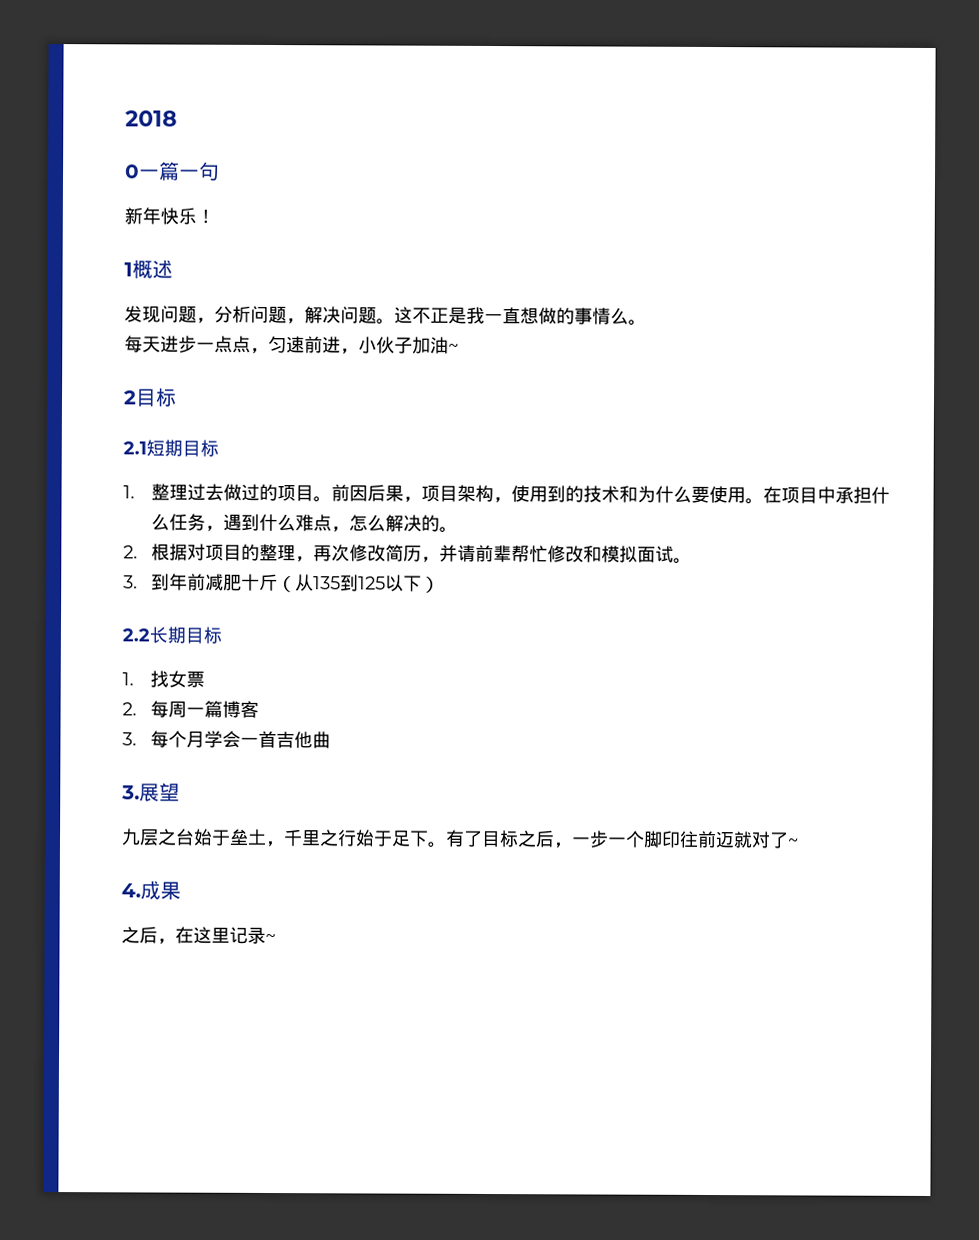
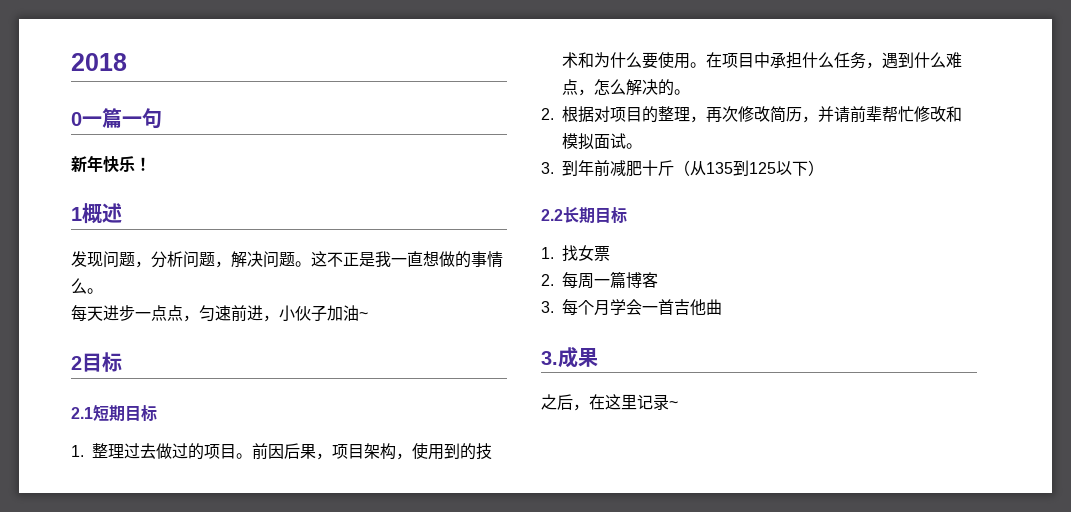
- 3.展望
- 九层之台始于垒土，千里之行始于足下。有了目标之后，一步一个脚印往前迈就对了~
- 4.成果
+ 3.成果

